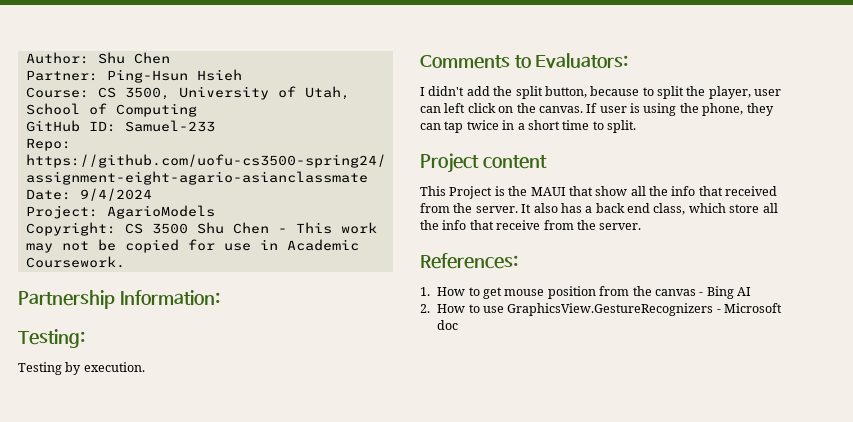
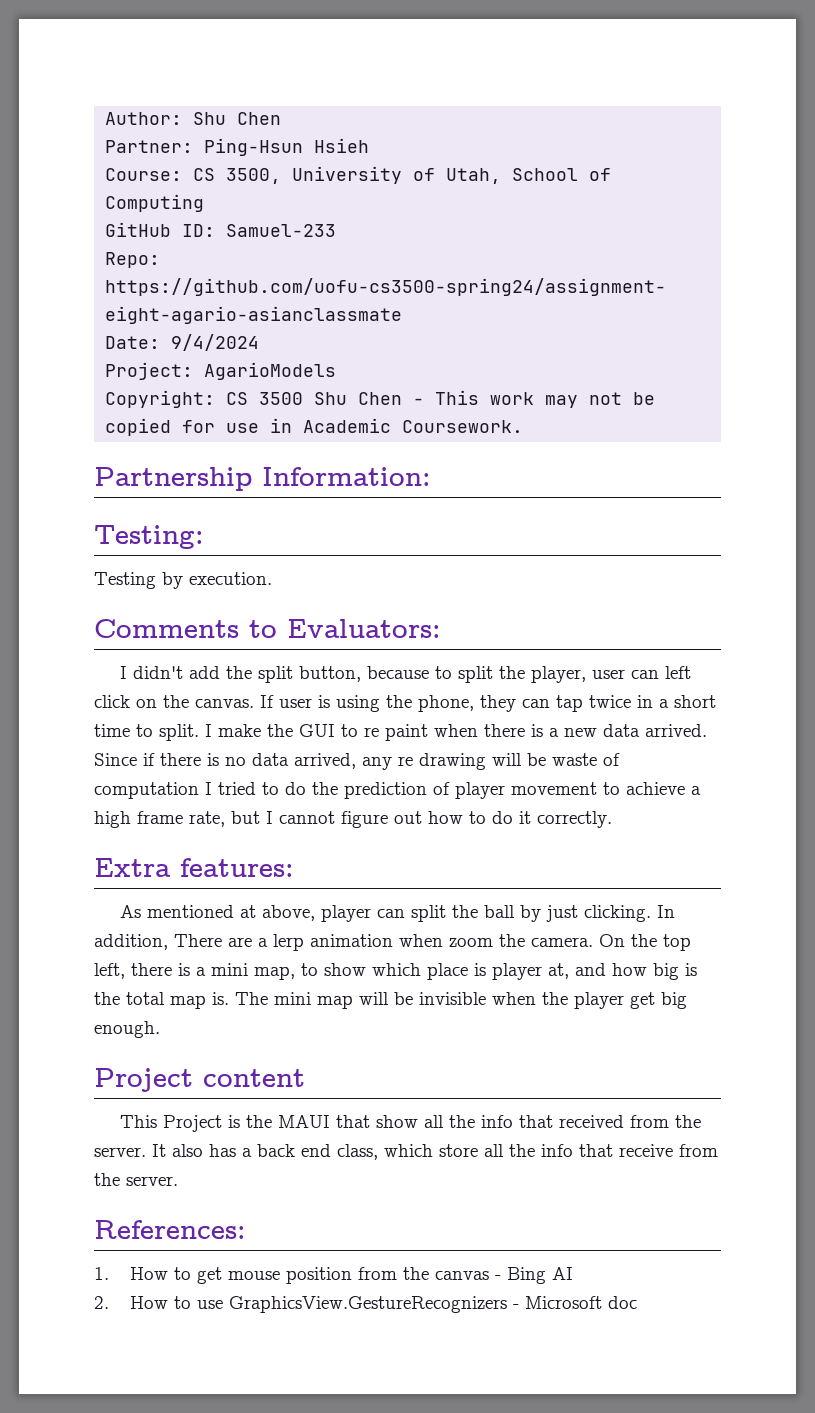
+ I make the GUI to re paint when there is a new data arrived. Since if there is no data arrived, any re drawing will be waste of computation I tried to do the prediction of player movement to achieve a high frame rate, but I cannot figure out how to do it correctly.
+ Extra features:
+ As mentioned at above, player can split the ball by just clicking. In addition, There are a lerp animation when zoom the camera. On the top left, there is a mini map, to show which place is player at, and how big is the total map is. The mini map will be invisible when the player get big enough.

